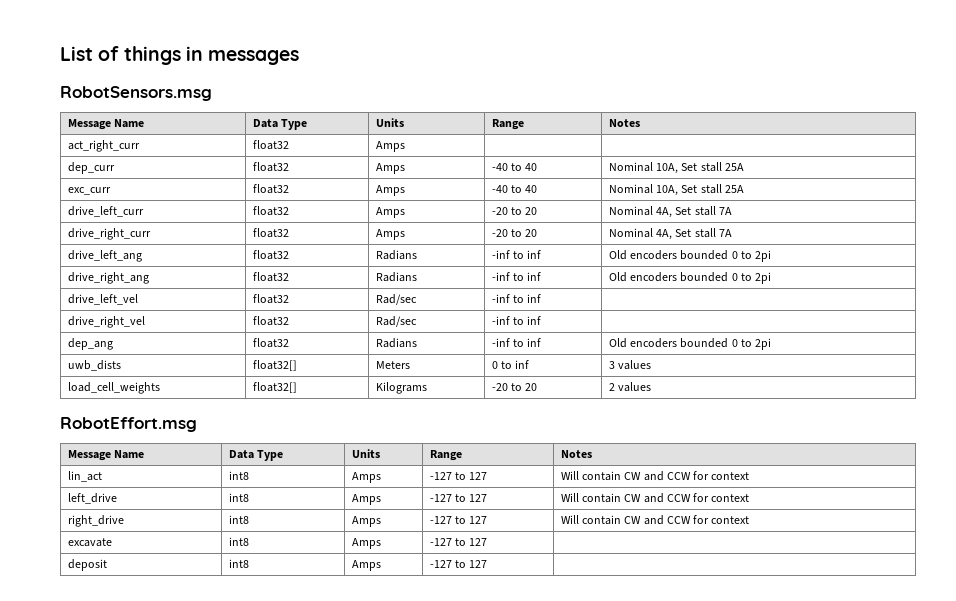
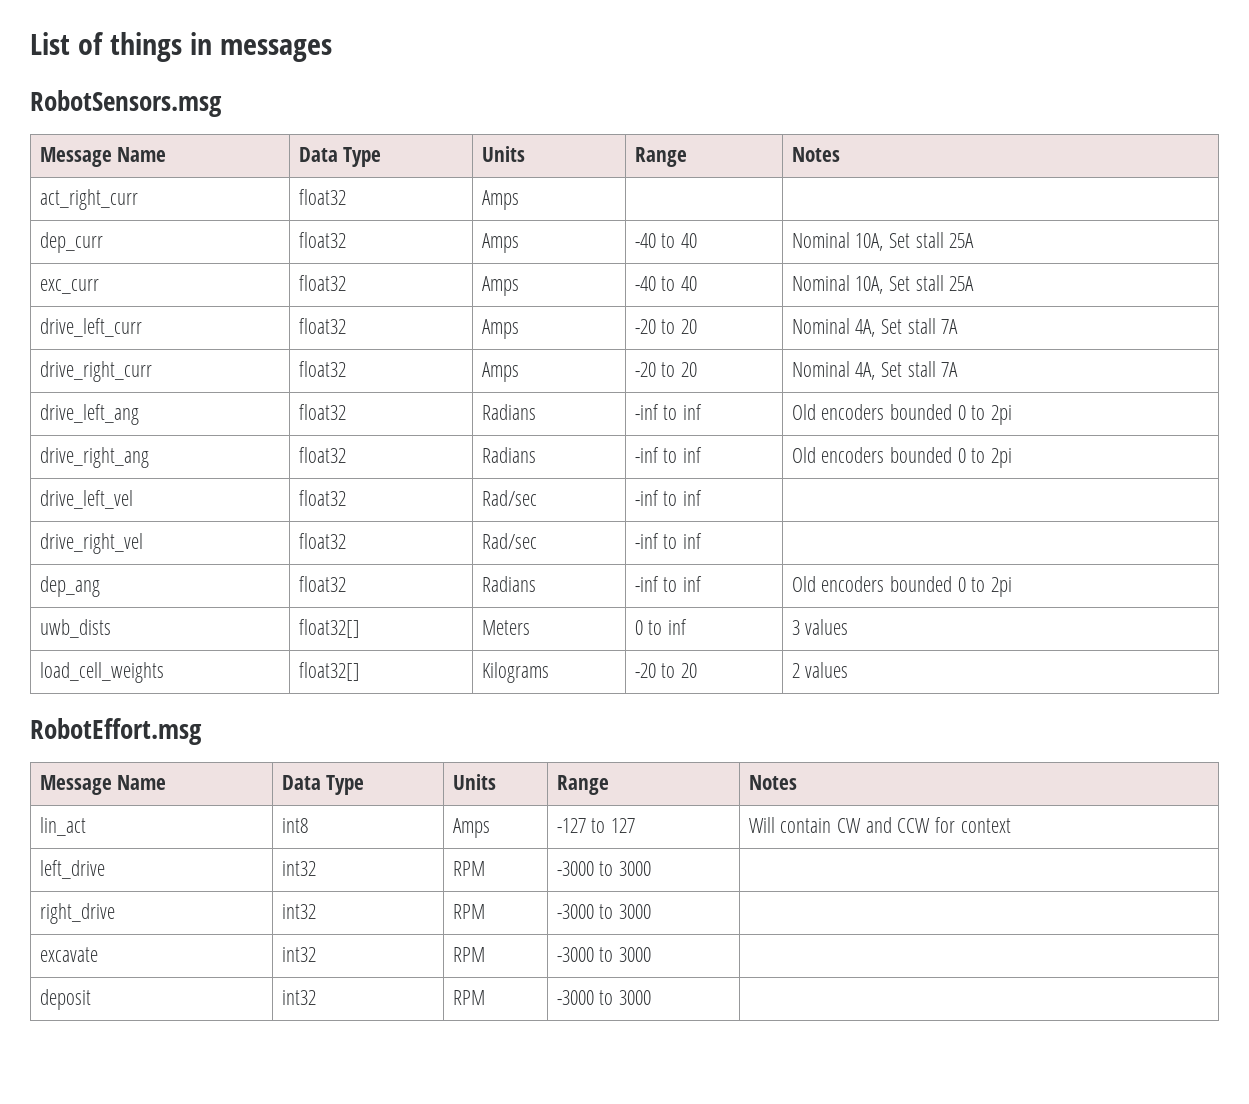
- left_drive | int8 | Amps | -127 to 127 | Will contain CW and CCW for context
- right_drive | int8 | Amps | -127 to 127 | Will contain CW and CCW for context
- excavate | int8 | Amps | -127 to 127 |
- deposit | int8 | Amps | -127 to 127 |
+ left_drive | int32 | RPM | -3000 to 3000 |
+ right_drive | int32 | RPM | -3000 to 3000 |
+ excavate | int32 | RPM | -3000 to 3000 |
+ deposit | int32 | RPM | -3000 to 3000 |

